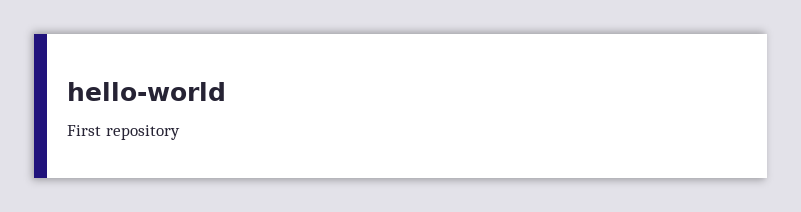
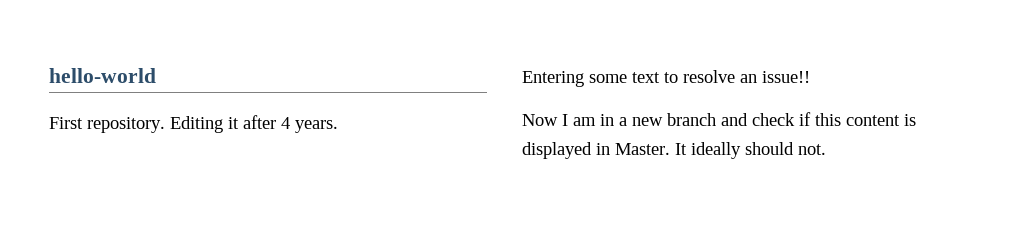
- First repository
+ First repository. Editing it after 4 years.
+ Entering some text to resolve an issue!!
+ Now I am in a new branch and check if this content is displayed in Master. It ideally should not.

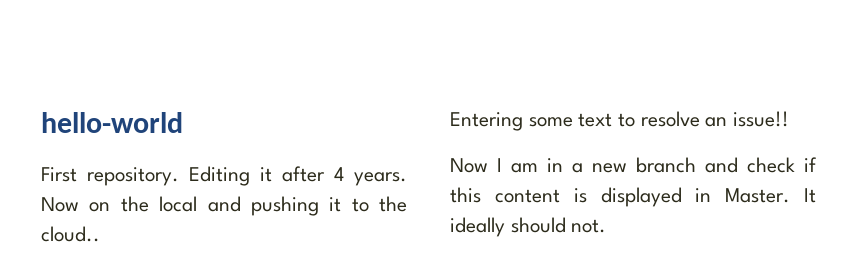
+ Now on the local and pushing it to the cloud..

